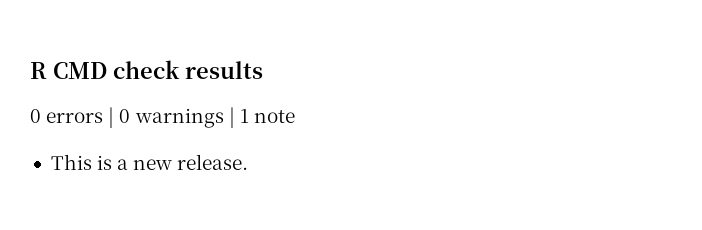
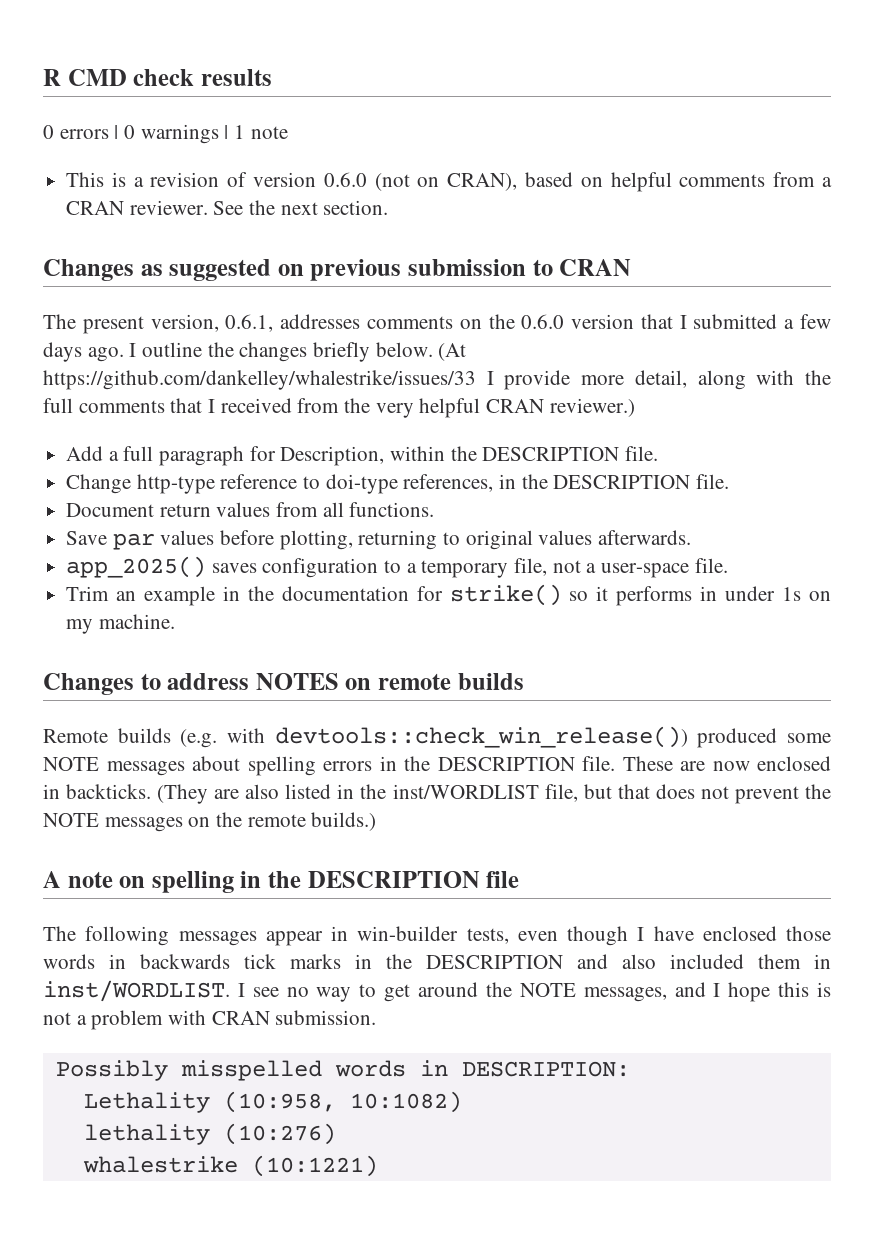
- This is a new release.
+ This is a revision of version 0.6.0 (not on CRAN), based on helpful comments from a CRAN reviewer. See the next section.
+ Changes as suggested on previous submission to CRAN
+ The present version, 0.6.1, addresses comments on the 0.6.0 version that I submitted a few days ago. I outline the changes briefly below. (At https://github.com/dankelley/whalestrike/issues/33 I provide more detail, along with the full comments that I received from the very helpful CRAN reviewer.)
+ Add a full paragraph for Description, within the DESCRIPTION file.
+ Change http-type reference to doi-type references, in the DESCRIPTION file.
+ Document return values from all functions.
+ Save par values before plotting, returning to original values afterwards.
+ app_2025() saves configuration to a temporary file, not a user-space file.
+ Trim an example in the documentation for strike() so it performs in under 1s on my machine.
+ Changes to address NOTES on remote builds
+ Remote builds (e.g. with devtools::check_win_release()) produced some NOTE messages about spelling errors in the DESCRIPTION file. These are now enclosed in backticks. (They are also listed in the inst/WORDLIST file, but that does not prevent the NOTE messages on the remote builds.)
+ A note on spelling in the DESCRIPTION file
+ The following messages appear in win-builder tests, even though I have enclosed those words in backwards tick marks in the DESCRIPTION and also included them in inst/WORDLIST. I see no way to get around the NOTE messages, and I hope this is not a problem with CRAN submission.
+ Possibly misspelled words in DESCRIPTION:
+ Lethality (10:958, 10:1082)
+ lethality (10:276)
+ whalestrike (10:1221)

